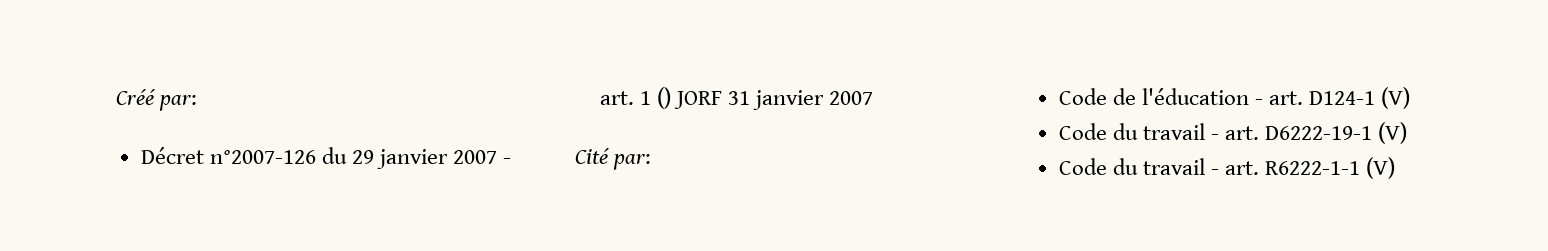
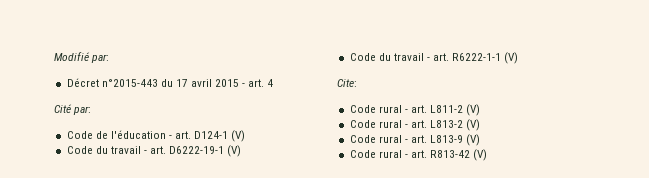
- Créé par:
+ Modifié par:
- Décret n°2007-126 du 29 janvier 2007 - art. 1 () JORF 31 janvier 2007
+ Décret n°2015-443 du 17 avril 2015 - art. 4
+ Cite:
+ Code rural - art. L811-2 (V)
+ Code rural - art. L813-2 (V)
+ Code rural - art. L813-9 (V)
+ Code rural - art. R813-42 (V)

